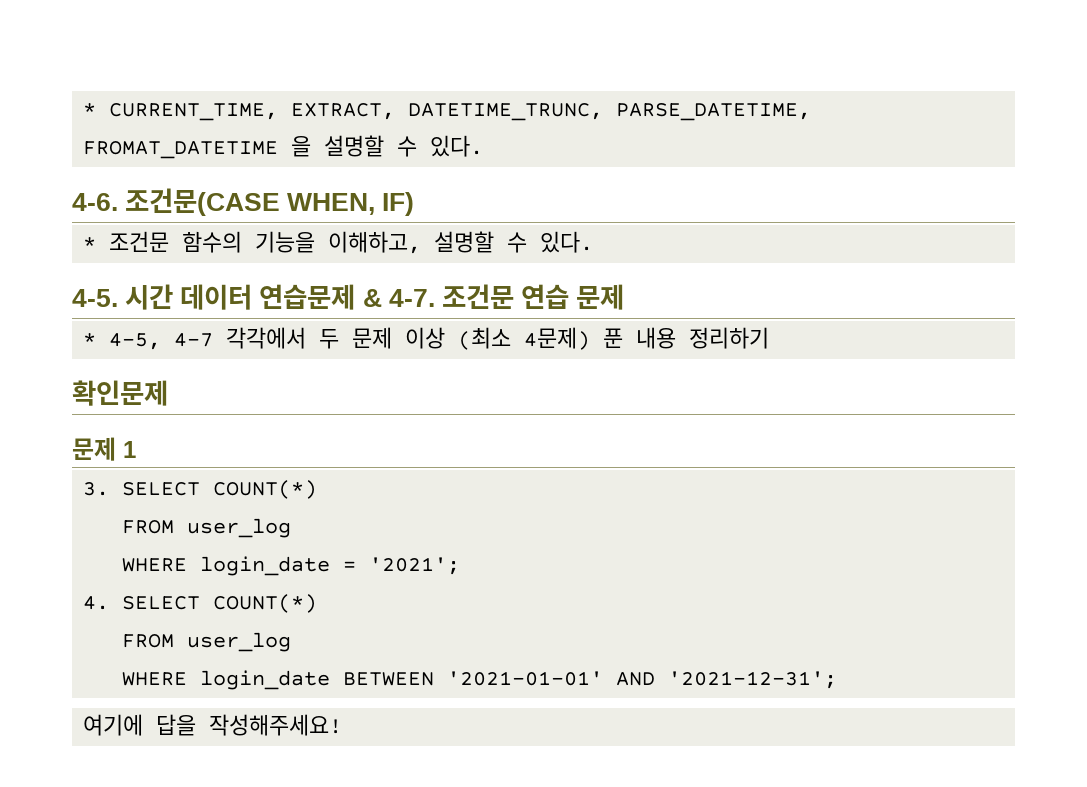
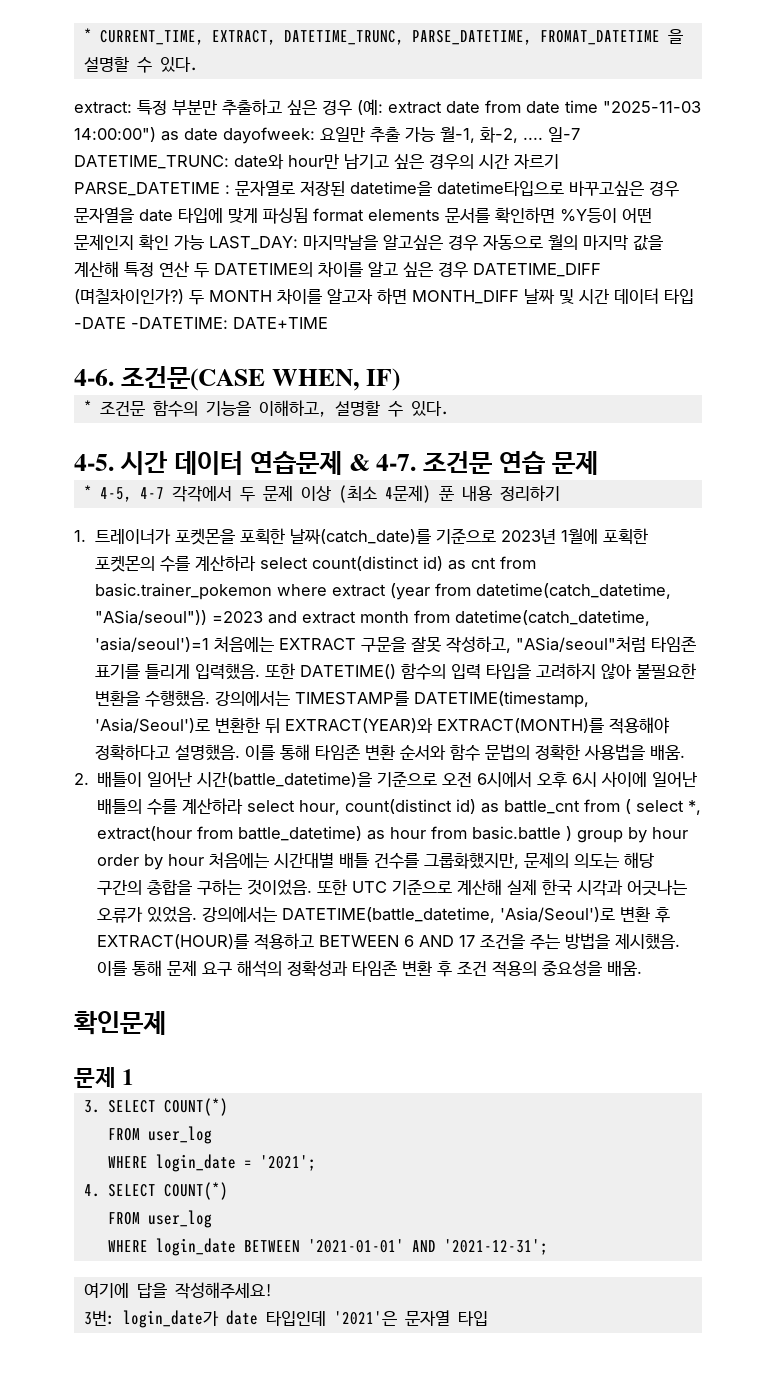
+ extract: 특정 부분만 추출하고 싶은 경우 (예: extract date from date time "2025-11-03 14:00:00") as date dayofweek: 요일만 추출 가능 월-1, 화-2, .... 일-7 DATETIME_TRUNC: date와 hour만 남기고 싶은 경우의 시간 자르기 PARSE_DATETIME : 문자열로 저장된 datetime을 datetime타입으로 바꾸고싶은 경우 문자열을 date 타입에 맞게 파싱됨 format elements 문서를 확인하면 %Y등이 어떤 문제인지 확인 가능 LAST_DAY: 마지막날을 알고싶은 경우 자동으로 월의 마지막 값을 계산해 특정 연산 두 DATETIME의 차이를 알고 싶은 경우 DATETIME_DIFF (며칠차이인가?) 두 MONTH 차이를 알고자 하면 MONTH_DIFF 날짜 및 시간 데이터 타입 -DATE -DATETIME: DATE+TIME
+ 1. 트레이너가 포켓몬을 포획한 날짜(catch_date)를 기준으로 2023년 1월에 포획한 포켓몬의 수를 계산하라 select count(distinct id) as cnt from basic.trainer_pokemon where extract (year from datetime(catch_datetime, "ASia/seoul")) =2023 and extract month from datetime(catch_datetime, 'asia/seoul')=1 처음에는 EXTRACT 구문을 잘못 작성하고, "ASia/seoul"처럼 타임존 표기를 틀리게 입력했음. 또한 DATETIME() 함수의 입력 타입을 고려하지 않아 불필요한 변환을 수행했음. 강의에서는 TIMESTAMP를 DATETIME(timestamp, 'Asia/Seoul')로 변환한 뒤 EXTRACT(YEAR)와 EXTRACT(MONTH)를 적용해야 정확하다고 설명했음. 이를 통해 타임존 변환 순서와 함수 문법의 정확한 사용법을 배움.
+ 2. 배틀이 일어난 시간(battle_datetime)을 기준으로 오전 6시에서 오후 6시 사이에 일어난 배틀의 수를 계산하라 select hour, count(distinct id) as battle_cnt from ( select *, extract(hour from battle_datetime) as hour from basic.battle ) group by hour order by hour 처음에는 시간대별 배틀 건수를 그룹화했지만, 문제의 의도는 해당 구간의 총합을 구하는 것이었음. 또한 UTC 기준으로 계산해 실제 한국 시각과 어긋나는 오류가 있었음. 강의에서는 DATETIME(battle_datetime, 'Asia/Seoul')로 변환 후 EXTRACT(HOUR)를 적용하고 BETWEEN 6 AND 17 조건을 주는 방법을 제시했음. 이를 통해 문제 요구 해석의 정확성과 타임존 변환 후 조건 적용의 중요성을 배움.
+ 3번: login_date가 date 타입인데 '2021'은 문자열 타입

